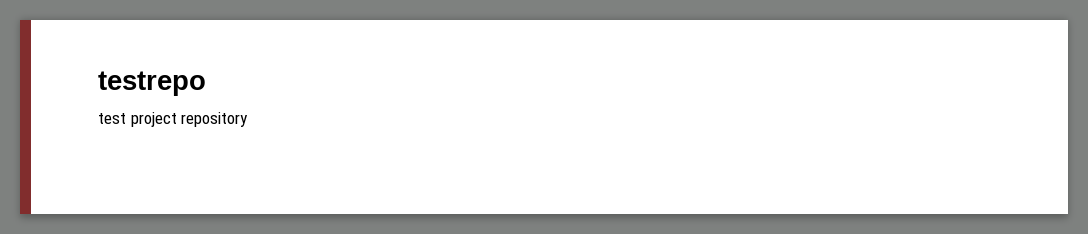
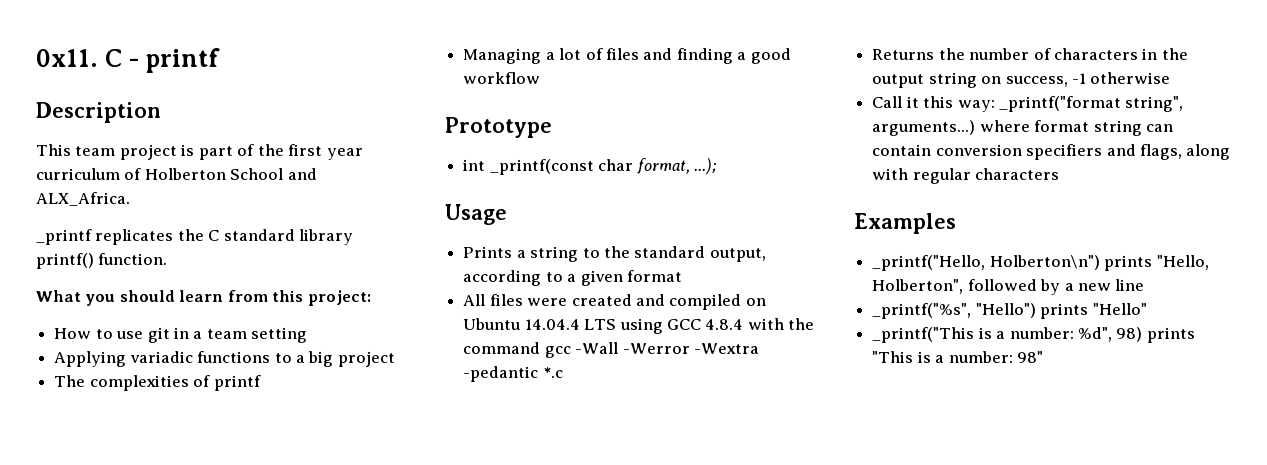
- testrepo
- test project repository
+ 0x11. C - printf
+ Description
+ This team project is part of the first year curriculum of Holberton School and ALX_Africa.
+ _printf replicates the C standard library printf() function.
+ What you should learn from this project:
+ How to use git in a team setting
+ Applying variadic functions to a big project
+ The complexities of printf
+ Managing a lot of files and finding a good workflow
+ Prototype
+ int _printf(const char format, ...);
+ Usage
+ Prints a string to the standard output, according to a given format
+ All files were created and compiled on Ubuntu 14.04.4 LTS using GCC 4.8.4 with the command gcc -Wall -Werror -Wextra -pedantic *.c
+ Returns the number of characters in the output string on success, -1 otherwise
+ Call it this way: _printf("format string", arguments...) where format string can contain conversion specifiers and flags, along with regular characters
+ Examples
+ _printf("Hello, Holberton\n") prints "Hello, Holberton", followed by a new line
+ _printf("%s", "Hello") prints "Hello"
+ _printf("This is a number: %d", 98) prints "This is a number: 98"

